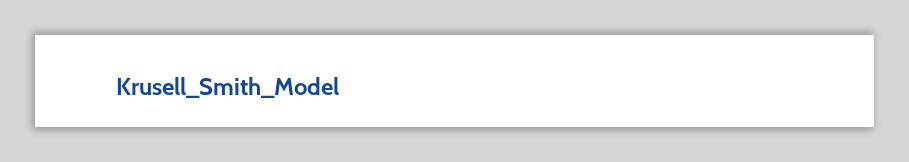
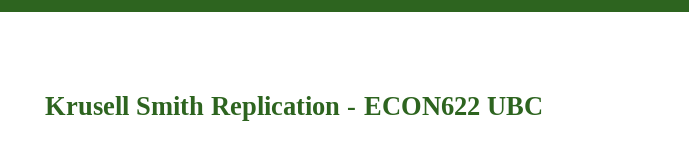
- Krusell_Smith_Model
+ Krusell Smith Replication - ECON622 UBC

